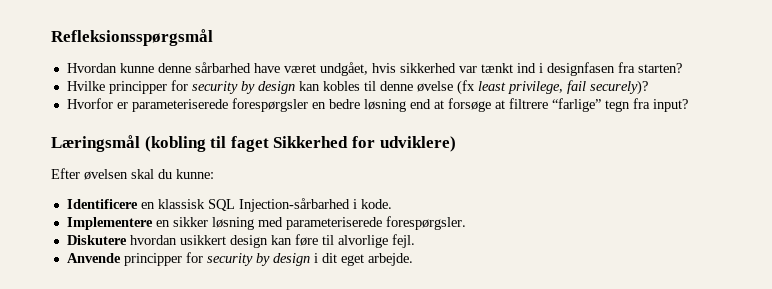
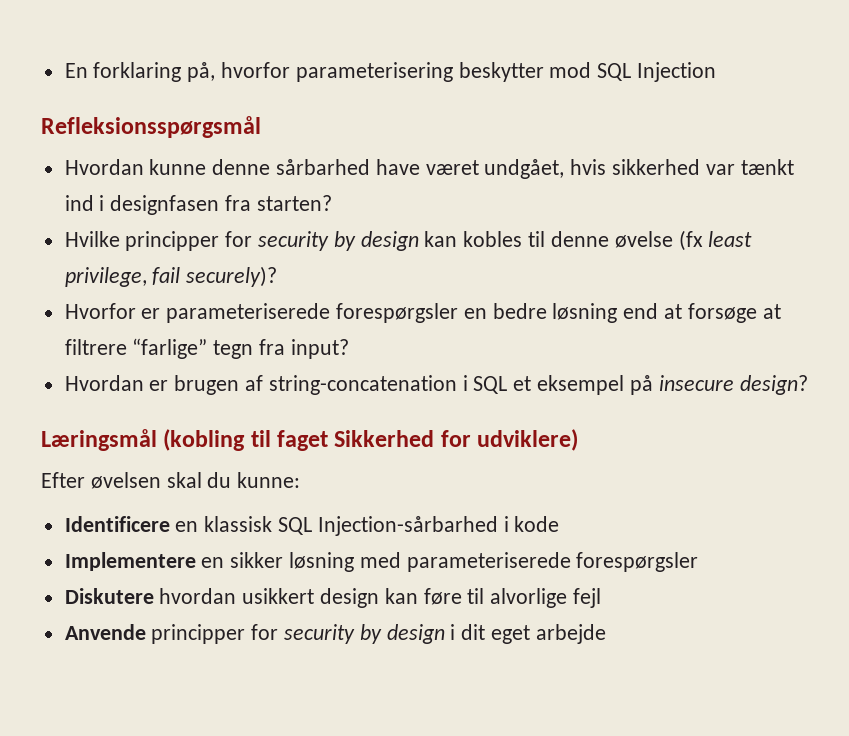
+ En forklaring på, hvorfor parameterisering beskytter mod SQL Injection
+ Hvordan er brugen af string-concatenation i SQL et eksempel på insecure design?
- Identificere en klassisk SQL Injection-sårbarhed i kode.
+ Identificere en klassisk SQL Injection-sårbarhed i kode
- Implementere en sikker løsning med parameteriserede forespørgsler.
+ Implementere en sikker løsning med parameteriserede forespørgsler
- Diskutere hvordan usikkert design kan føre til alvorlige fejl.
+ Diskutere hvordan usikkert design kan føre til alvorlige fejl
- Anvende principper for security by design i dit eget arbejde.
+ Anvende principper for security by design i dit eget arbejde

